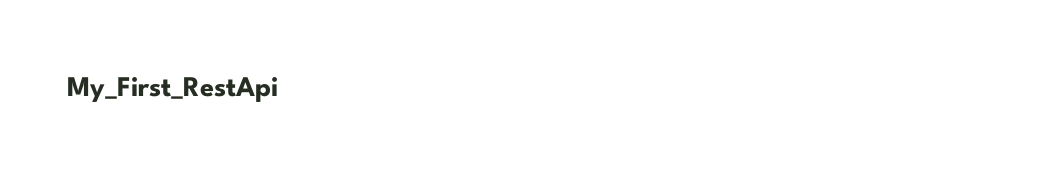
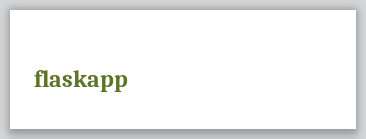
- My_First_RestApi
+ flaskapp

